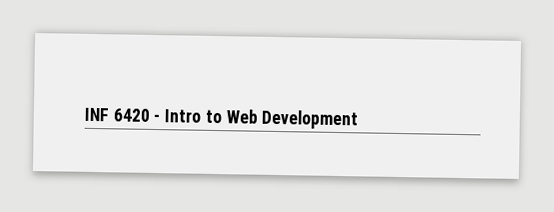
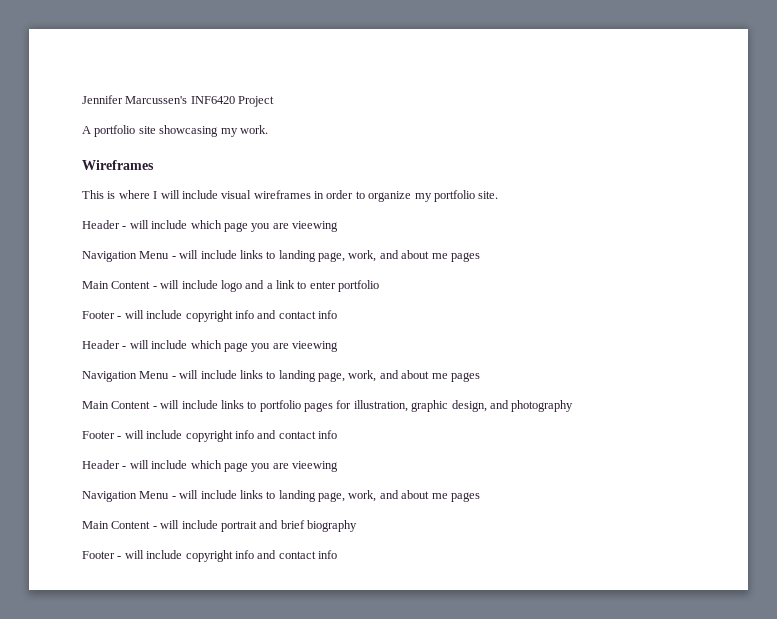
- INF 6420 - Intro to Web Development
+ Jennifer Marcussen's INF6420 Project
+ A portfolio site showcasing my work.
+ Wireframes
+ This is where I will include visual wireframes in order to organize my portfolio site.
+ Header - will include which page you are vieewing
+ Navigation Menu - will include links to landing page, work, and about me pages
+ Main Content - will include logo and a link to enter portfolio
+ Footer - will include copyright info and contact info
+ Header - will include which page you are vieewing
+ Navigation Menu - will include links to landing page, work, and about me pages
+ Main Content - will include links to portfolio pages for illustration, graphic design, and photography
+ Footer - will include copyright info and contact info
+ Header - will include which page you are vieewing
+ Navigation Menu - will include links to landing page, work, and about me pages
+ Main Content - will include portrait and brief biography
+ Footer - will include copyright info and contact info

